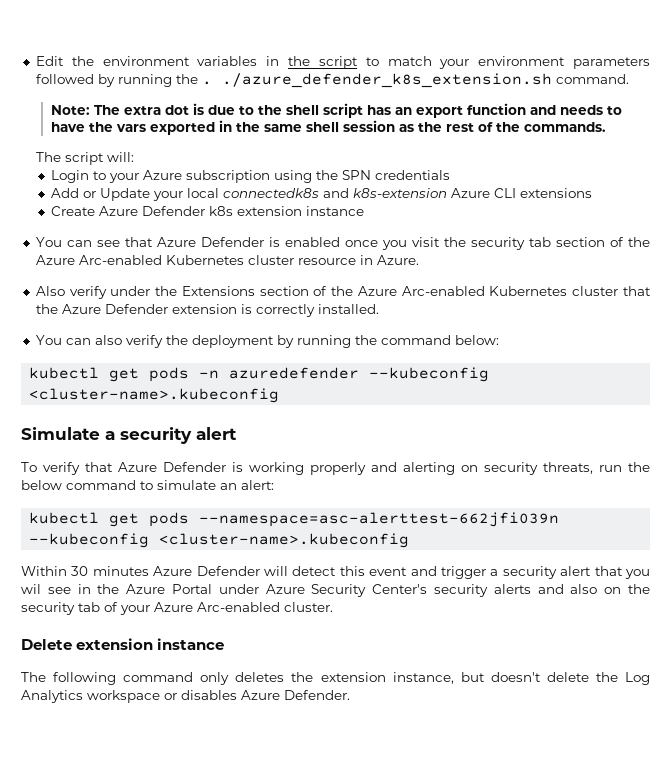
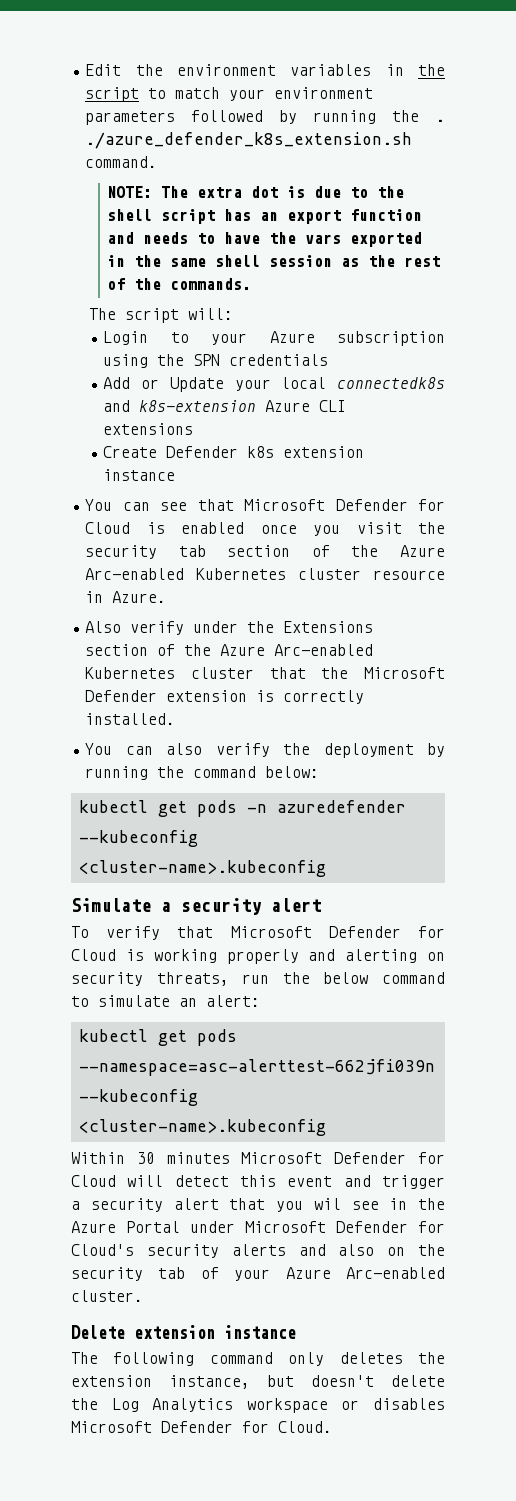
- Note: The extra dot is due to the shell script has an export function and needs to have the vars exported in the same shell session as the rest of the commands.
+ NOTE: The extra dot is due to the shell script has an export function and needs to have the vars exported in the same shell session as the rest of the commands.
- Create Azure Defender k8s extension instance
+ Create Defender k8s extension instance
- You can see that Azure Defender is enabled once you visit the security tab section of the Azure Arc-enabled Kubernetes cluster resource in Azure.
+ You can see that Microsoft Defender for Cloud is enabled once you visit the security tab section of the Azure Arc-enabled Kubernetes cluster resource in Azure.
- Also verify under the Extensions section of the Azure Arc-enabled Kubernetes cluster that the Azure Defender extension is correctly installed.
+ Also verify under the Extensions section of the Azure Arc-enabled Kubernetes cluster that the Microsoft Defender extension is correctly installed.
- To verify that Azure Defender is working properly and alerting on security threats, run the below command to simulate an alert:
+ To verify that Microsoft Defender for Cloud is working properly and alerting on security threats, run the below command to simulate an alert:
- Within 30 minutes Azure Defender will detect this event and trigger a security alert that you wil see in the Azure Portal under Azure Security Center's security alerts and also on the security tab of your Azure Arc-enabled cluster.
+ Within 30 minutes Microsoft Defender for Cloud will detect this event and trigger a security alert that you wil see in the Azure Portal under Microsoft Defender for Cloud's security alerts and also on the security tab of your Azure Arc-enabled cluster.
- The following command only deletes the extension instance, but doesn't delete the Log Analytics workspace or disables Azure Defender.
+ The following command only deletes the extension instance, but doesn't delete the Log Analytics workspace or disables Microsoft Defender for Cloud.

